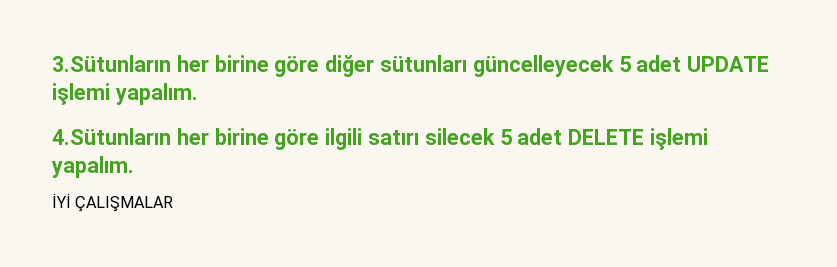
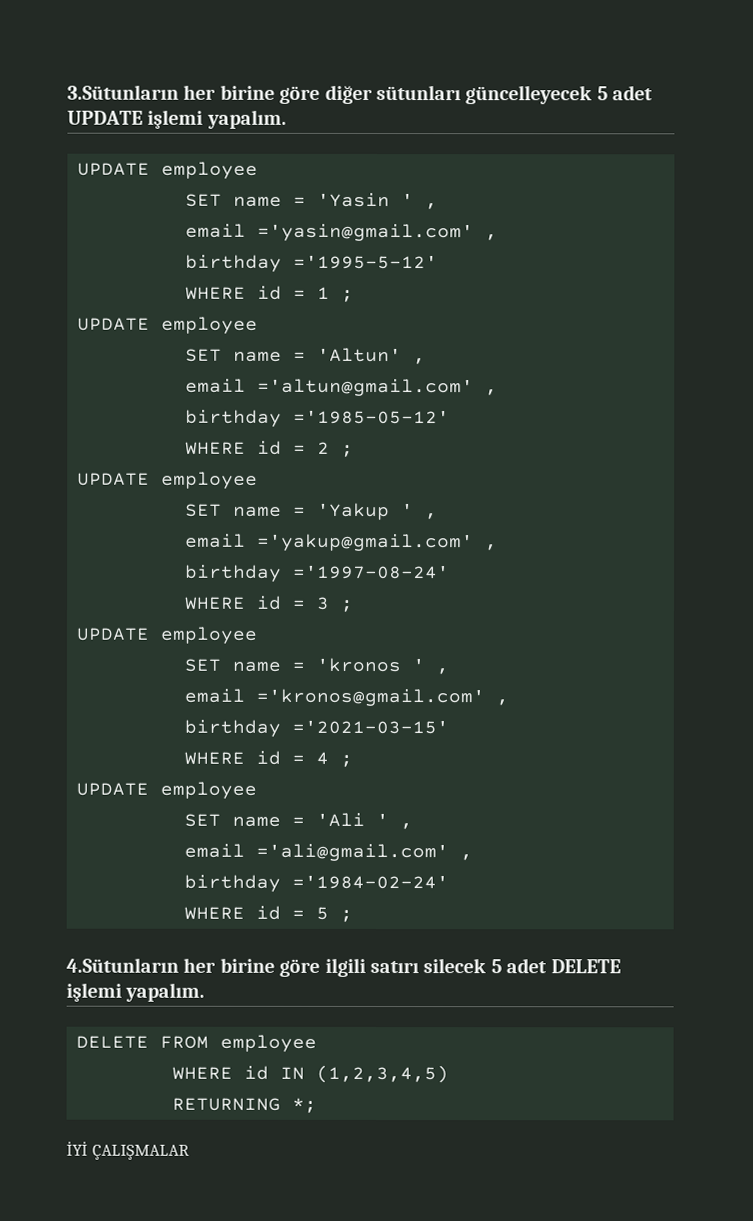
  3.Sütunların her birine göre diğer sütunları güncelleyecek 5 adet UPDATE işlemi yapalım.
+ UPDATE employee
+ SET name = 'Yasin ' ,
+ email ='yasin@gmail.com' ,
+ birthday ='1995-5-12'
+ WHERE id = 1 ;
+ UPDATE employee
+ SET name = 'Altun' ,
+ email ='altun@gmail.com' ,
+ birthday ='1985-05-12'
+ WHERE id = 2 ;
+ UPDATE employee
+ SET name = 'Yakup ' ,
+ email ='yakup@gmail.com' ,
+ birthday ='1997-08-24'
+ WHERE id = 3 ;
+ UPDATE employee
+ SET name = 'kronos ' ,
+ email ='kronos@gmail.com' ,
+ birthday ='2021-03-15'
+ WHERE id = 4 ;
+ UPDATE employee
+ SET name = 'Ali ' ,
+ email ='ali@gmail.com' ,
+ birthday ='1984-02-24'
+ WHERE id = 5 ;
+ DELETE FROM employee
+ WHERE id IN (1,2,3,4,5)
+ RETURNING *;

